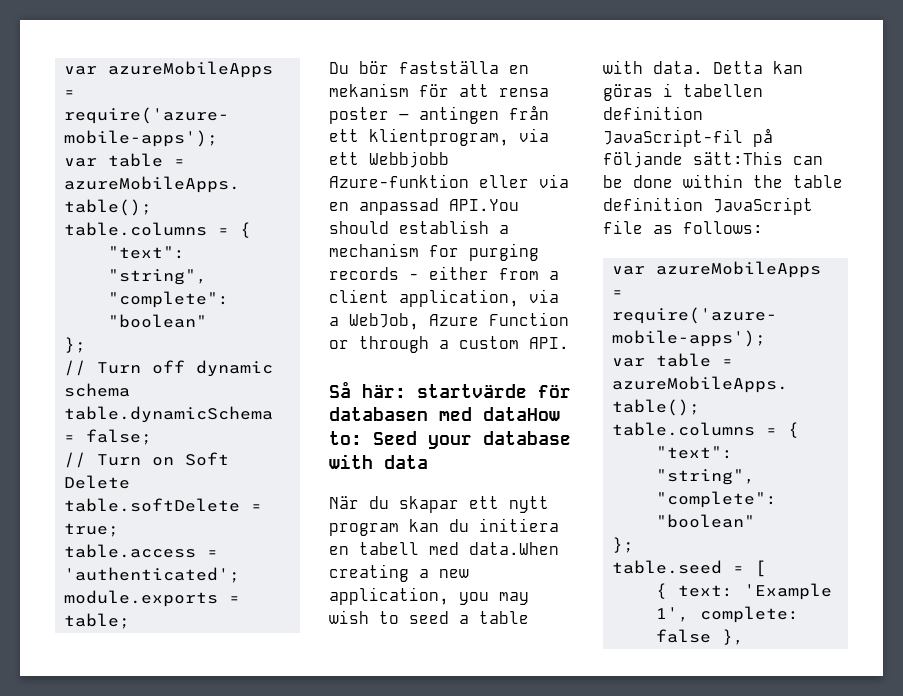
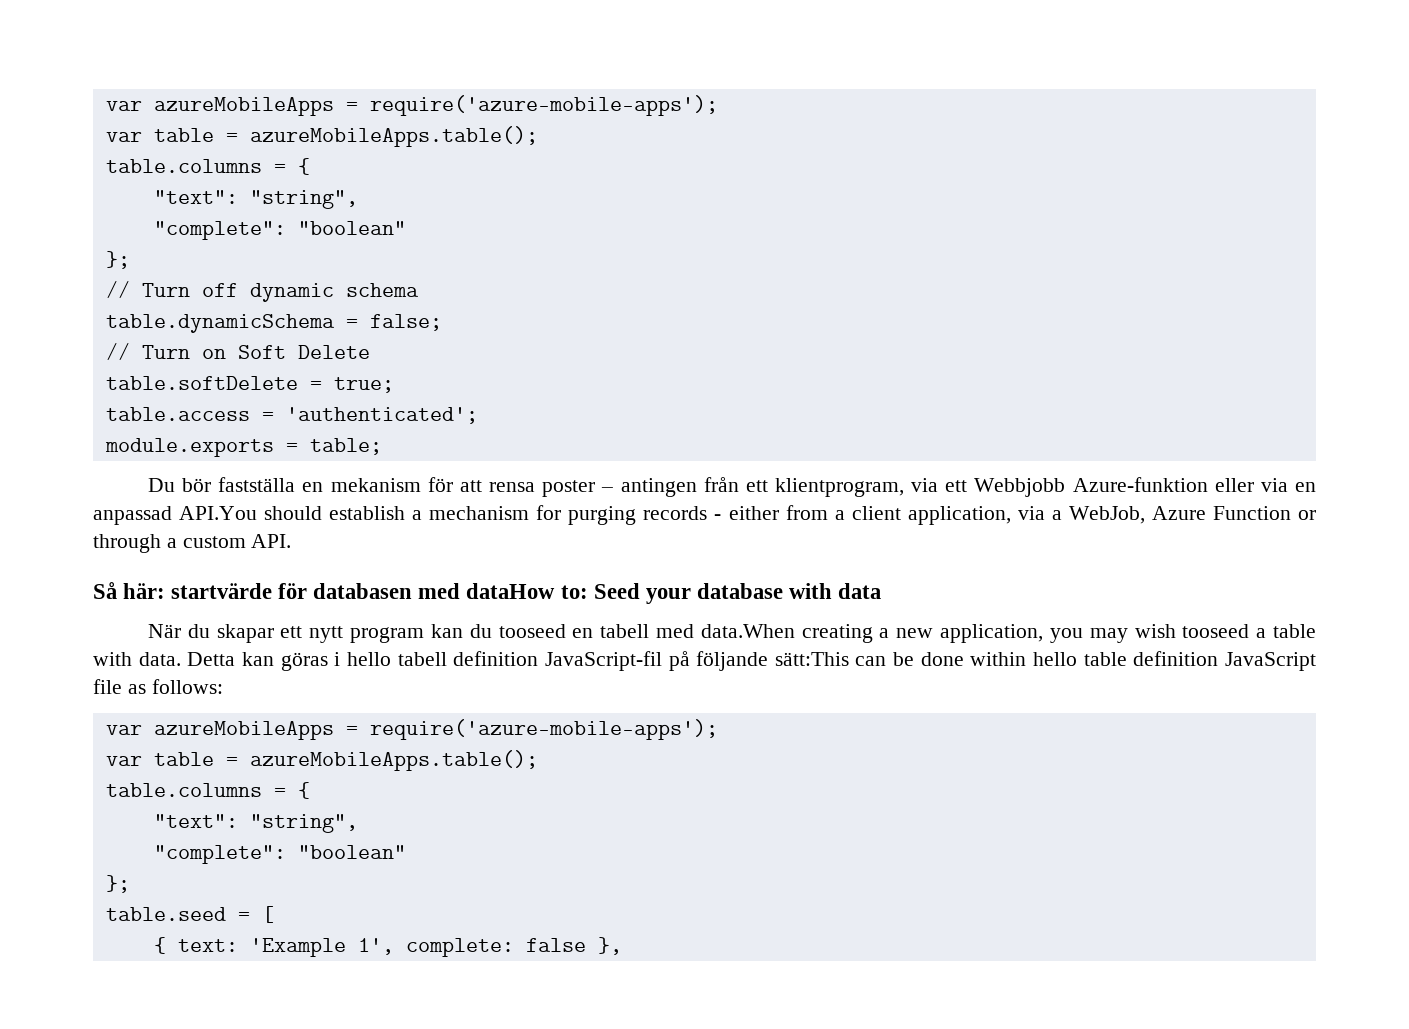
- När du skapar ett nytt program kan du initiera en tabell med data.When creating a new application, you may wish to seed a table with data.
+ När du skapar ett nytt program kan du tooseed en tabell med data.When creating a new application, you may wish tooseed a table with data.
- Detta kan göras i tabellen definition JavaScript-fil på följande sätt:This can be done within the table definition JavaScript file as follows:
+ Detta kan göras i hello tabell definition JavaScript-fil på följande sätt:This can be done within hello table definition JavaScript file as follows:

